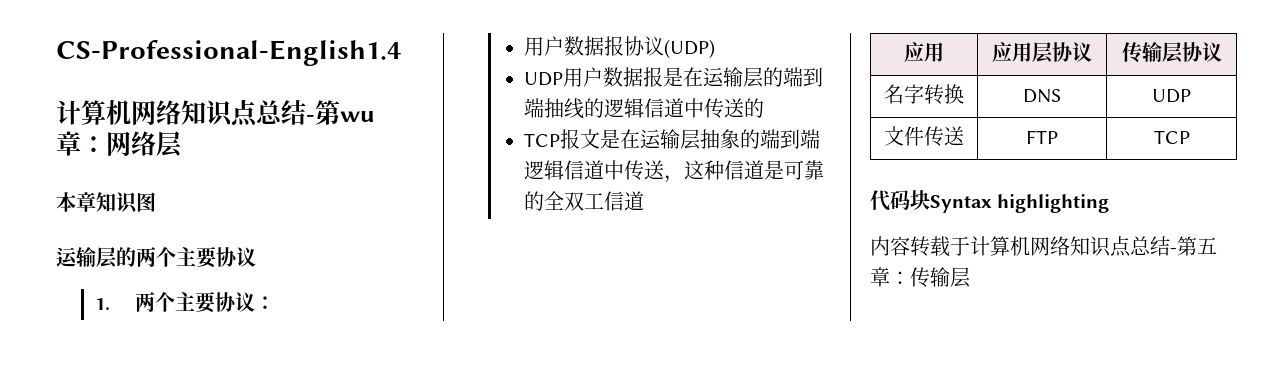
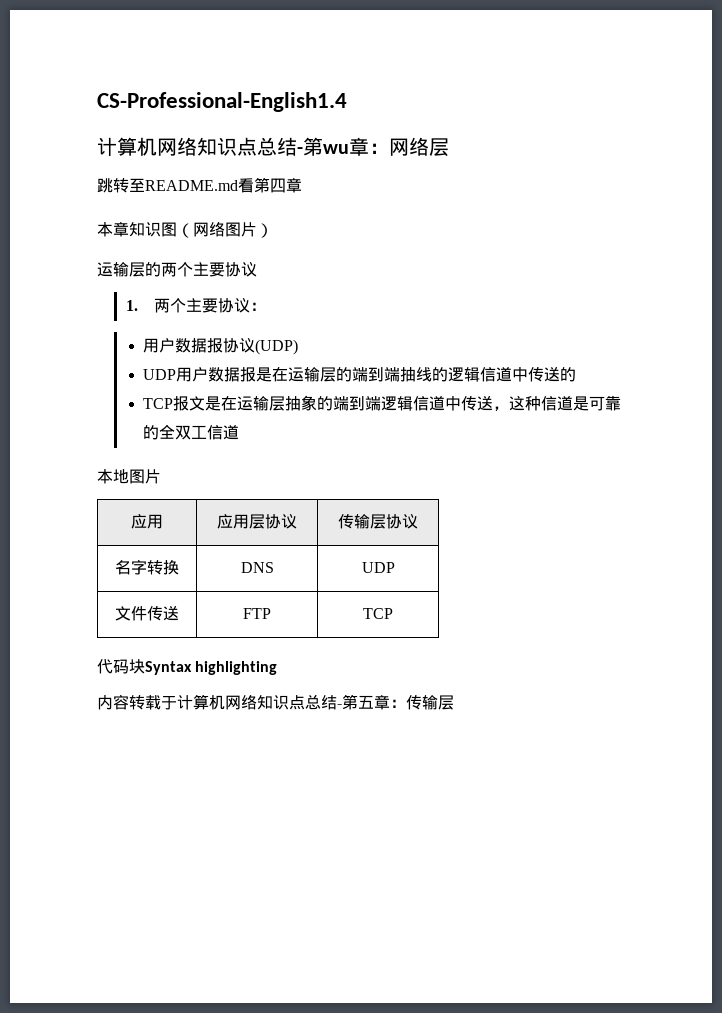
+ 跳转至README.md看第四章
- 本章知识图
+ 本章知识图（网络图片）
+ 本地图片

